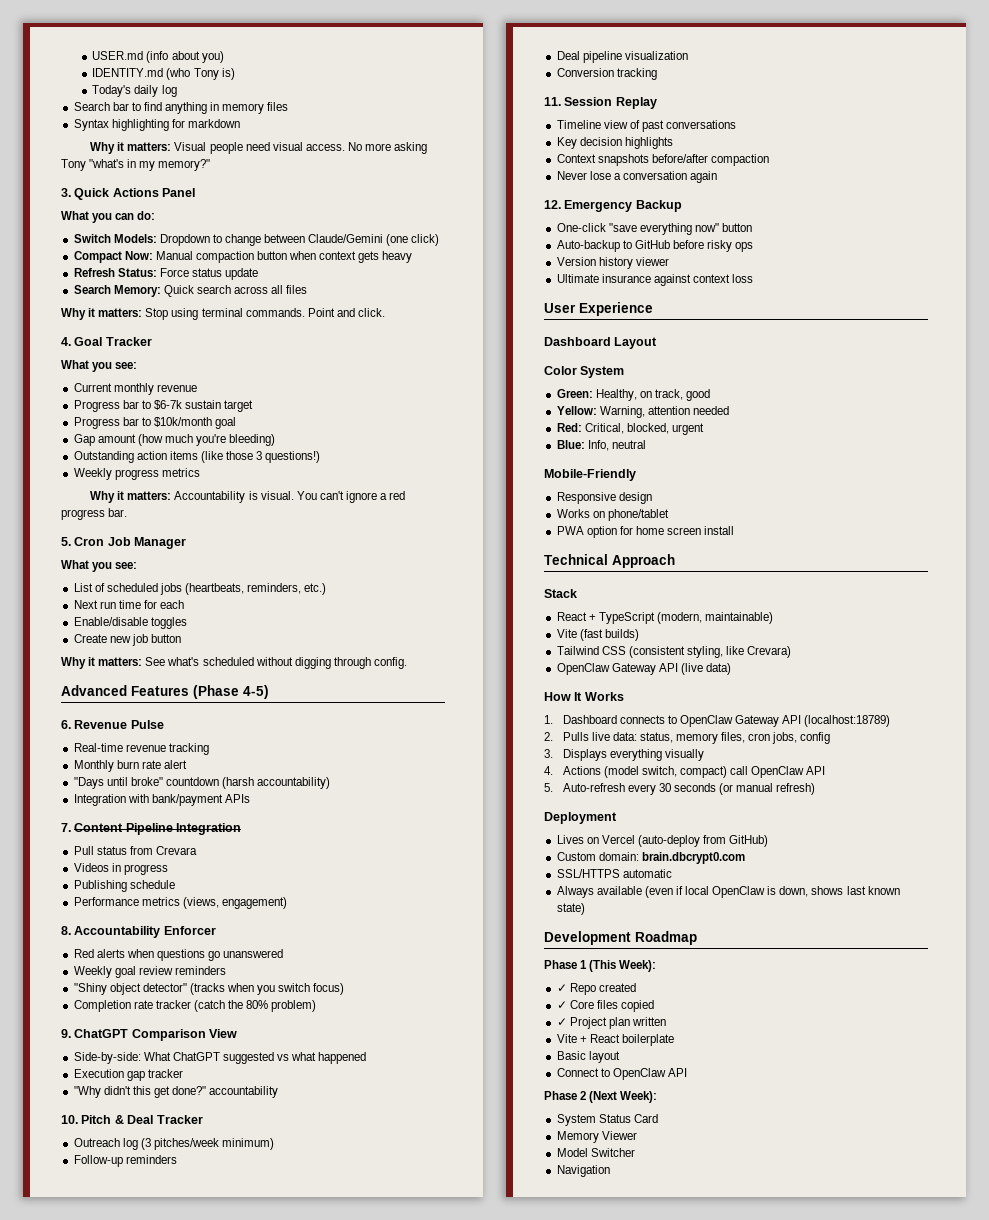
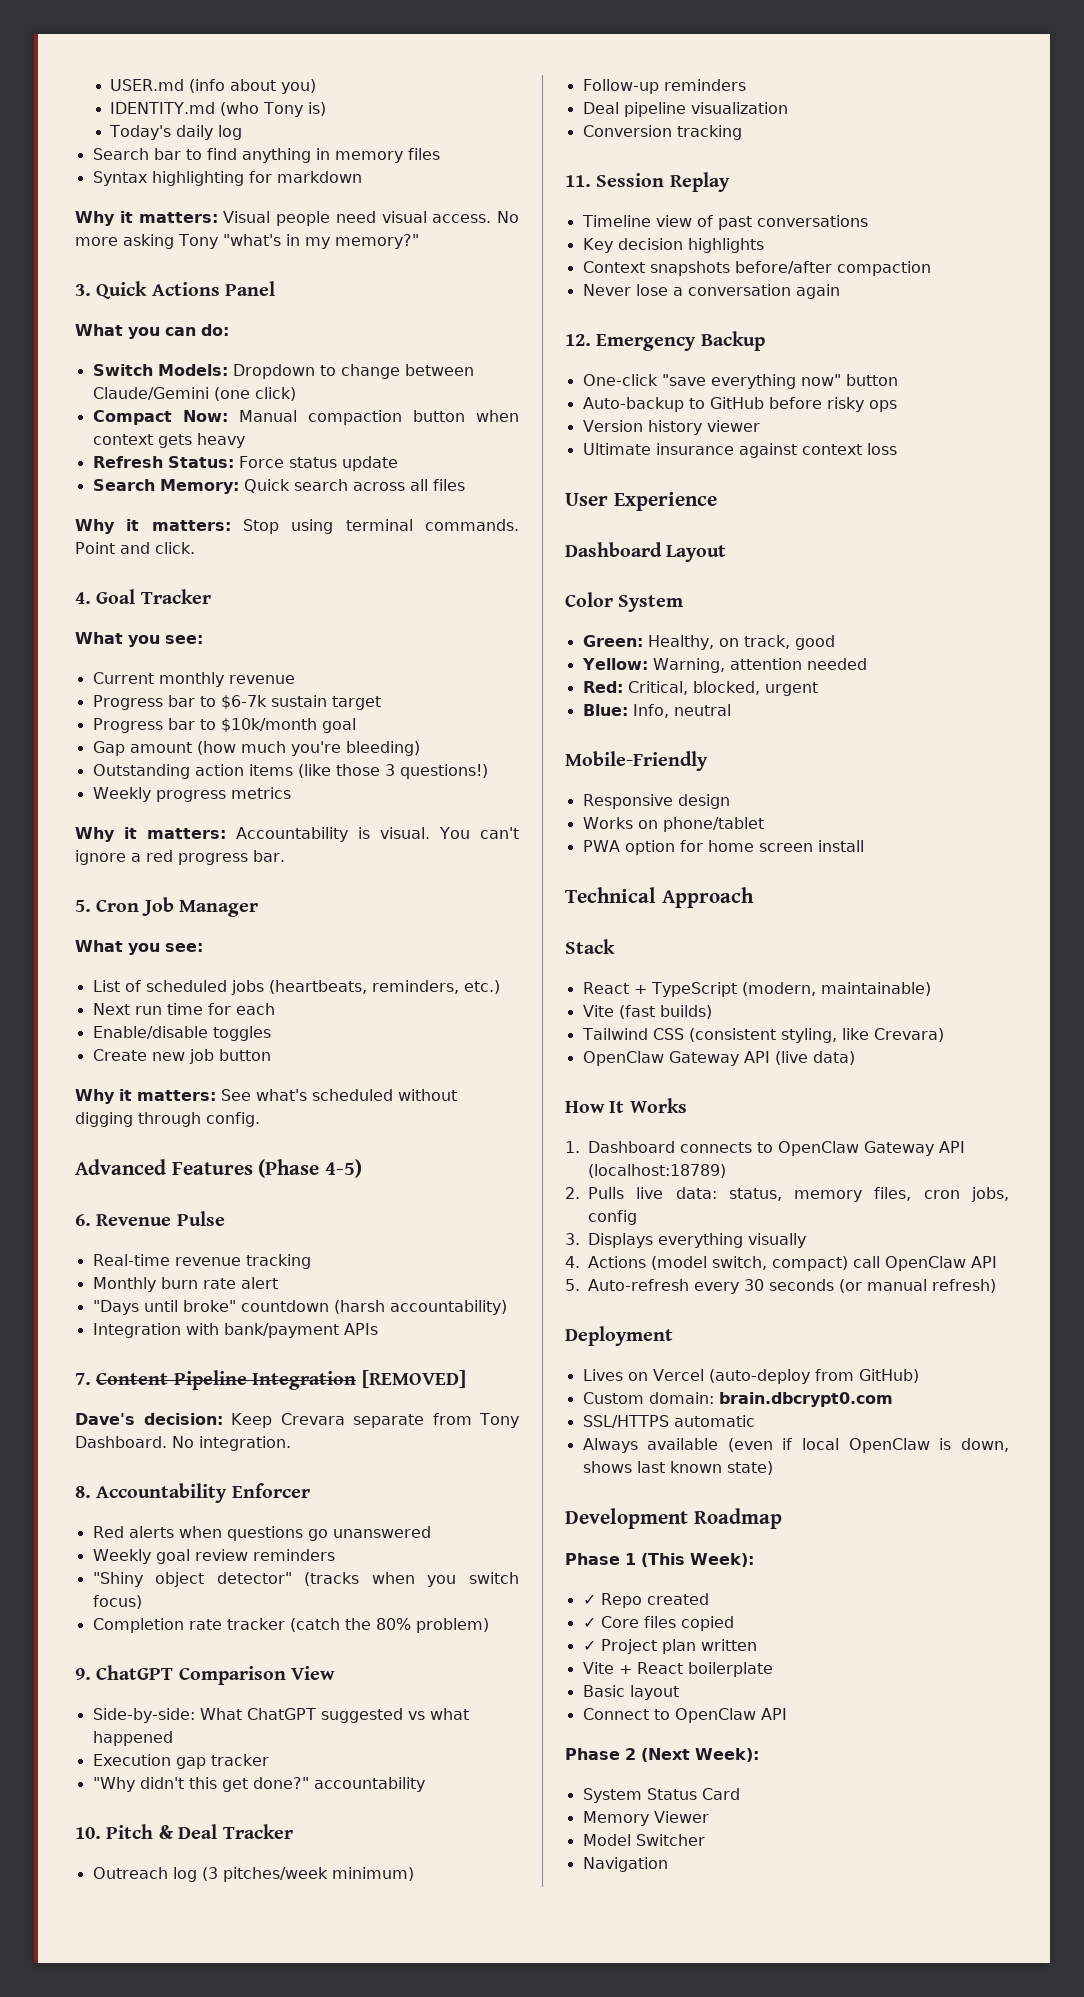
- 7. Content Pipeline Integration
- Pull status from Crevara
- Videos in progress
- Publishing schedule
- Performance metrics (views, engagement)
+ 7. Content Pipeline Integration [REMOVED]
+ Dave's decision: Keep Crevara separate from Tony Dashboard. No integration.

